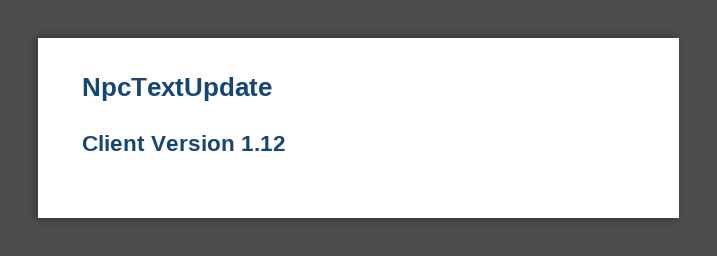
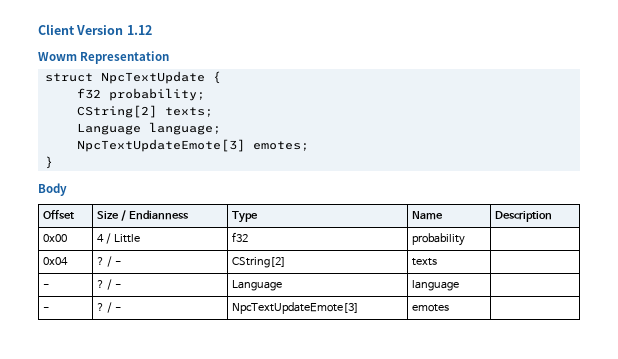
- NpcTextUpdate
+ Wowm Representation
+ struct NpcTextUpdate {
+ f32 probability;
+ CString[2] texts;
+ Language language;
+ NpcTextUpdateEmote[3] emotes;
+ }
+ Body
+ Offset | Size / Endianness | Type | Name | Description
+ 0x00 | 4 / Little | f32 | probability |
+ 0x04 | ? / - | CString[2] | texts |
+ - | ? / - | Language | language |
+ - | ? / - | NpcTextUpdateEmote[3] | emotes |

